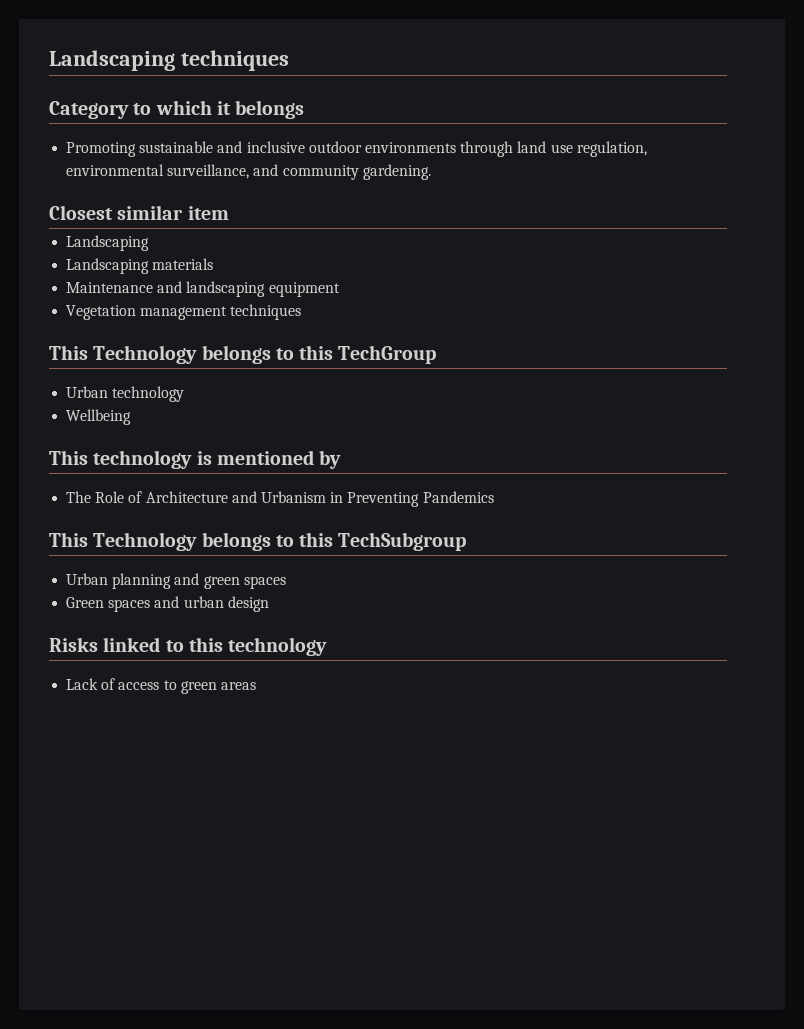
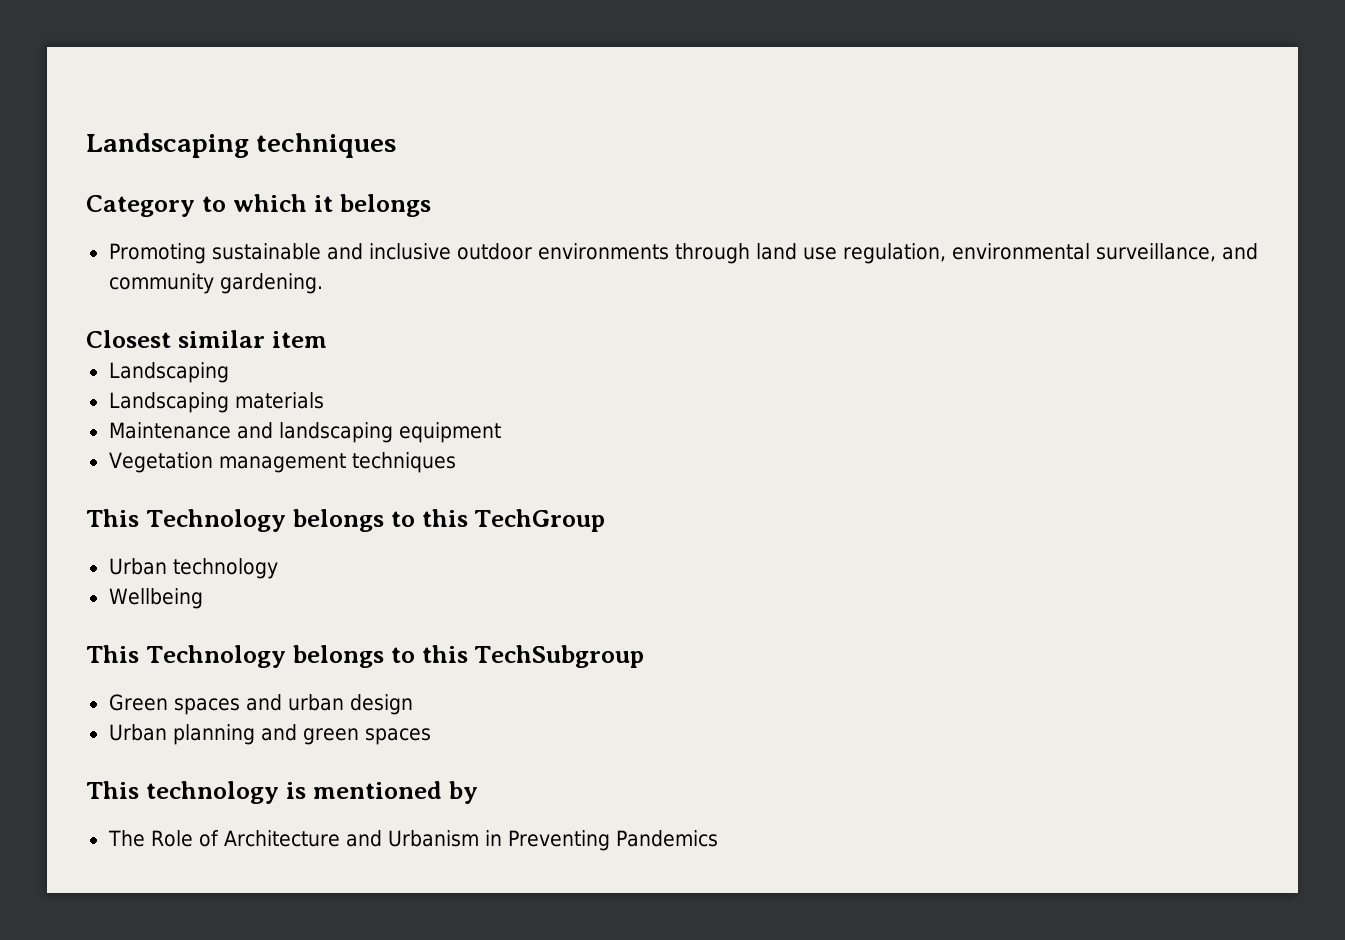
+ This Technology belongs to this TechSubgroup
+ Green spaces and urban design
+ Urban planning and green spaces
- This Technology belongs to this TechSubgroup
- Urban planning and green spaces
- Green spaces and urban design
- Risks linked to this technology
- Lack of access to green areas

